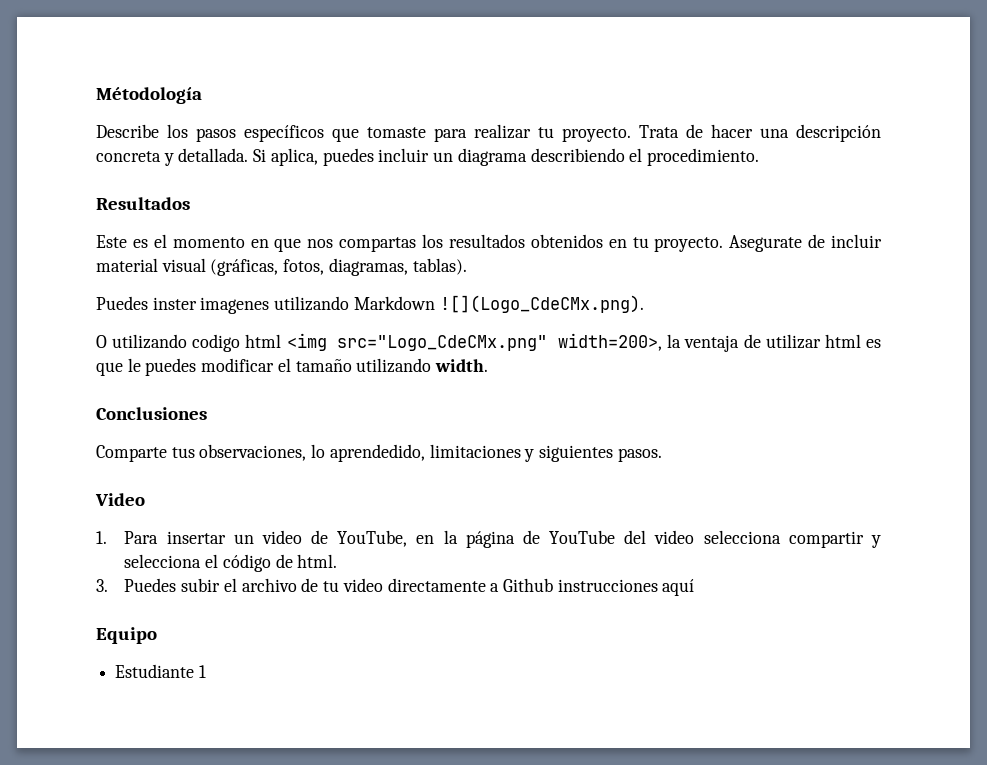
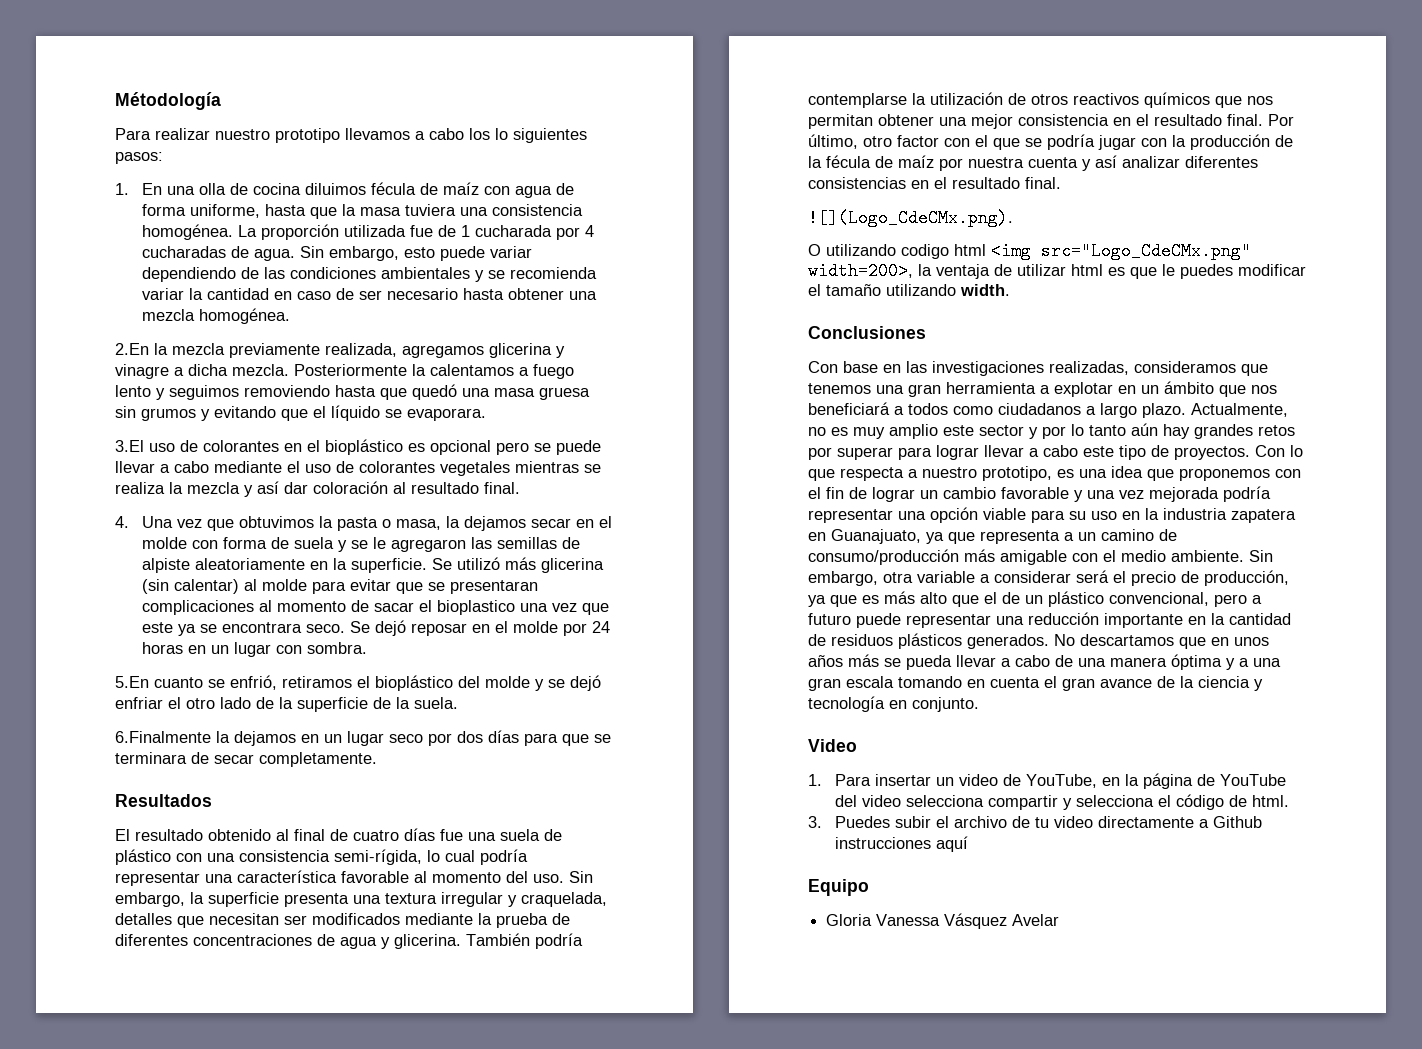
- Describe los pasos específicos que tomaste para realizar tu proyecto. Trata de hacer una descripción concreta y detallada. Si aplica, puedes incluir un diagrama describiendo el procedimiento.
+ Para realizar nuestro prototipo llevamos a cabo los lo siguientes pasos:
+ 1. En una olla de cocina diluimos fécula de maíz con agua de forma uniforme, hasta que la masa tuviera una consistencia homogénea. La proporción utilizada fue de 1 cucharada por 4 cucharadas de agua. Sin embargo, esto puede variar dependiendo de las condiciones ambientales y se recomienda variar la cantidad en caso de ser necesario hasta obtener una mezcla homogénea.
+ 2.En la mezcla previamente realizada, agregamos glicerina y vinagre a dicha mezcla. Posteriormente la calentamos a fuego lento y seguimos removiendo hasta que quedó una masa gruesa sin grumos y evitando que el líquido se evaporara.
+ 3.El uso de colorantes en el bioplástico es opcional pero se puede llevar a cabo mediante el uso de colorantes vegetales mientras se realiza la mezcla y así dar coloración al resultado final.
+ 4. Una vez que obtuvimos la pasta o masa, la dejamos secar en el molde con forma de suela y se le agregaron las semillas de alpiste aleatoriamente en la superficie. Se utilizó más glicerina (sin calentar) al molde para evitar que se presentaran complicaciones al momento de sacar el bioplastico una vez que este ya se encontrara seco. Se dejó reposar en el molde por 24 horas en un lugar con sombra.
+ 5.En cuanto se enfrió, retiramos el bioplástico del molde y se dejó enfriar el otro lado de la superficie de la suela.
+ 6.Finalmente la dejamos en un lugar seco por dos días para que se terminara de secar completamente.
  Resultados
- Este es el momento en que nos compartas los resultados obtenidos en tu proyecto. Asegurate de incluir material visual (gráficas, fotos, diagramas, tablas).
- Puedes inster imagenes utilizando Markdown ![](Logo_CdeCMx.png).
+ El resultado obtenido al final de cuatro días fue una suela de plástico con una consistencia semi-rígida, lo cual podría representar una característica favorable al momento del uso. Sin embargo, la superficie presenta una textura irregular y craquelada, detalles que necesitan ser modificados mediante la prueba de diferentes concentraciones de agua y glicerina. También podría contemplarse la utilización de otros reactivos químicos que nos permitan obtener una mejor consistencia en el resultado final. Por último, otro factor con el que se podría jugar con la producción de la fécula de maíz por nuestra cuenta y así analizar diferentes consistencias en el resultado final.
+ ![](Logo_CdeCMx.png).
- Comparte tus observaciones, lo aprendedido, limitaciones y siguientes pasos.
+ Con base en las investigaciones realizadas, consideramos que tenemos una gran herramienta a explotar en un ámbito que nos beneficiará a todos como ciudadanos a largo plazo. Actualmente, no es muy amplio este sector y por lo tanto aún hay grandes retos por superar para lograr llevar a cabo este tipo de proyectos. Con lo que respecta a nuestro prototipo, es una idea que proponemos con el fin de lograr un cambio favorable y una vez mejorada podría representar una opción viable para su uso en la industria zapatera en Guanajuato, ya que representa a un camino de consumo/producción más amigable con el medio ambiente. Sin embargo, otra variable a considerar será el precio de producción, ya que es más alto que el de un plástico convencional, pero a futuro puede representar una reducción importante en la cantidad de residuos plásticos generados. No descartamos que en unos años más se pueda llevar a cabo de una manera óptima y a una gran escala tomando en cuenta el gran avance de la ciencia y tecnología en conjunto.
- Estudiante 1
+ Gloria Vanessa Vásquez Avelar

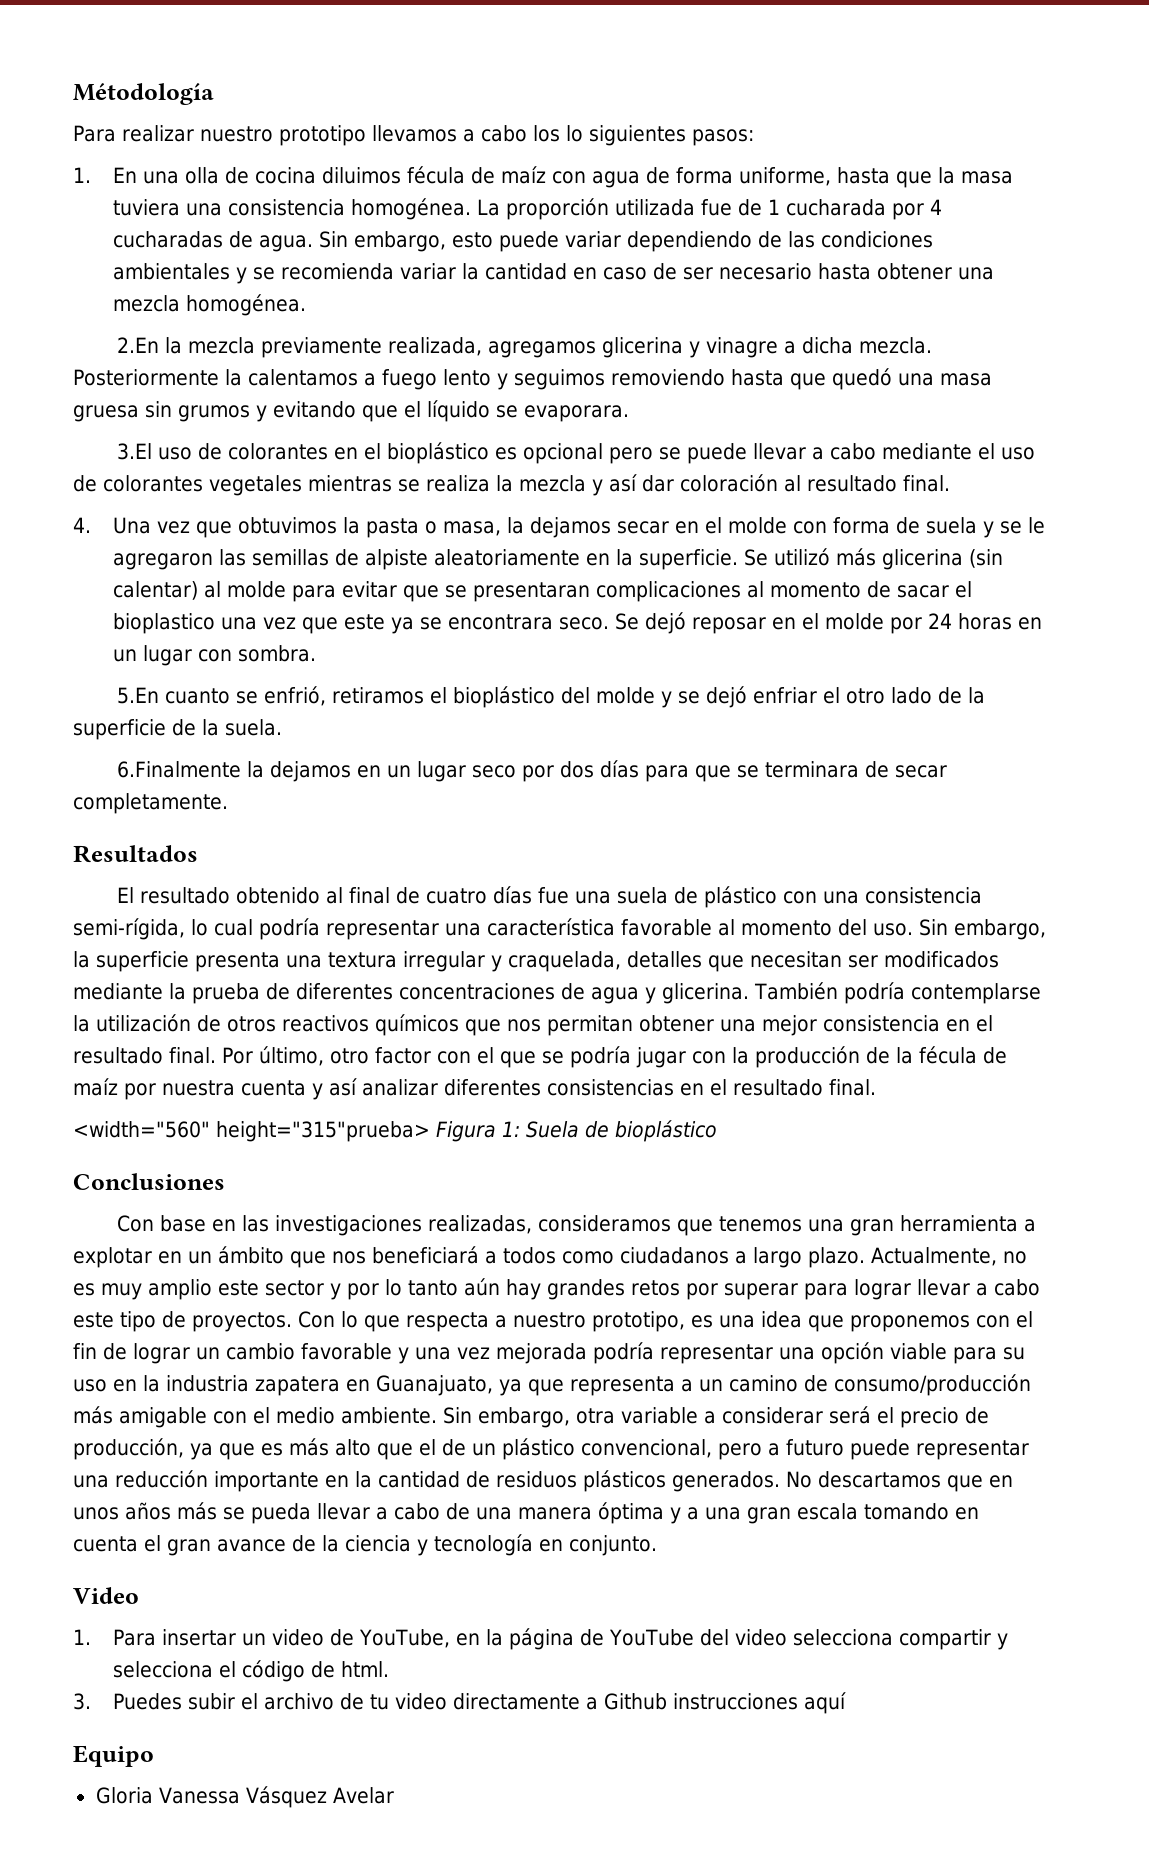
- ![](Logo_CdeCMx.png).
- O utilizando codigo html <img src="Logo_CdeCMx.png" width=200>, la ventaja de utilizar html es que le puedes modificar el tamaño utilizando width.
+ <width="560" height="315"prueba> Figura 1: Suela de bioplástico

